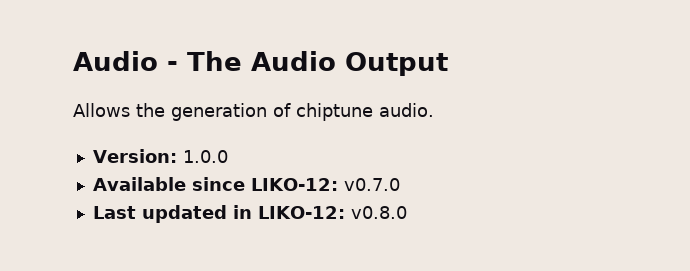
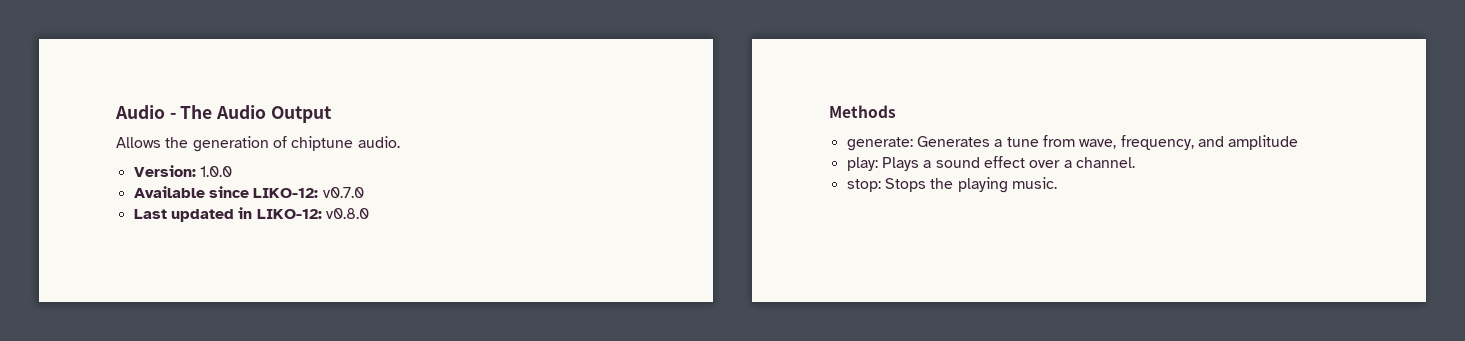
+ Methods
+ generate: Generates a tune from wave, frequency, and amplitude
+ play: Plays a sound effect over a channel.
+ stop: Stops the playing music.

